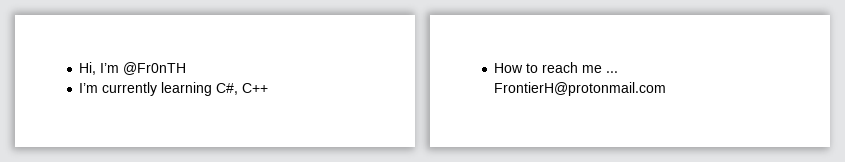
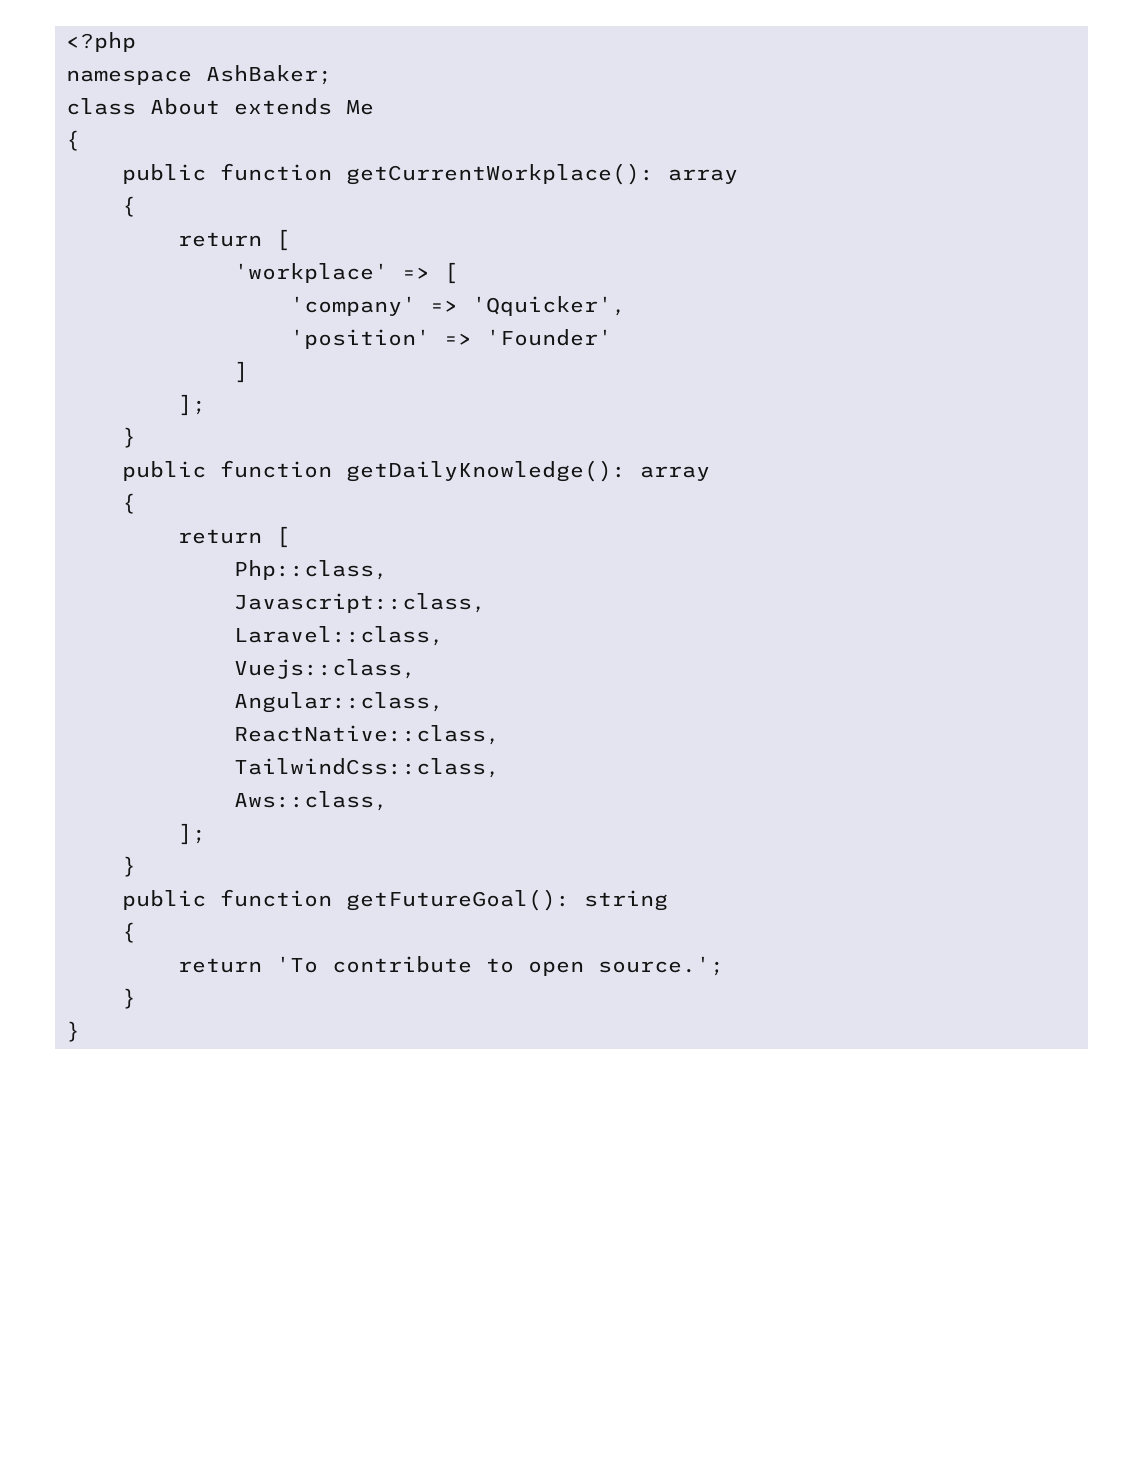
- Hi, I’m @Fr0nTH
- I’m currently learning C#, C++
- How to reach me ... FrontierH@protonmail.com
+ <?php
+ namespace AshBaker;
+ class About extends Me
+ {
+ public function getCurrentWorkplace(): array
+ {
+ return [
+ 'workplace' => [
+ 'company' => 'Qquicker',
+ 'position' => 'Founder'
+ ]
+ ];
+ }
+ public function getDailyKnowledge(): array
+ {
+ return [
+ Php::class,
+ Javascript::class,
+ Laravel::class,
+ Vuejs::class,
+ Angular::class,
+ ReactNative::class,
+ TailwindCss::class,
+ Aws::class,
+ ];
+ }
+ public function getFutureGoal(): string
+ {
+ return 'To contribute to open source.';
+ }
+ }

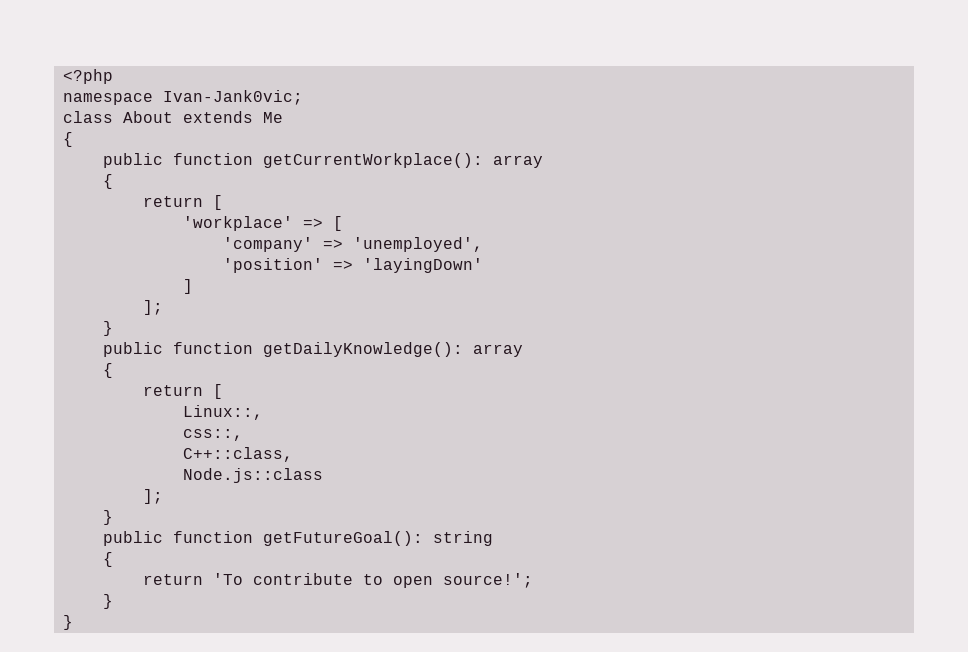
- namespace AshBaker;
+ namespace Ivan-Jank0vic;
- 'company' => 'Qquicker',
+ 'company' => 'unemployed',
- 'position' => 'Founder'
+ 'position' => 'layingDown'
- Php::class,
- Javascript::class,
- Laravel::class,
- Vuejs::class,
- Angular::class,
- ReactNative::class,
- TailwindCss::class,
- Aws::class,
+ Linux::,
+ css::,
+ C++::class,
+ Node.js::class
- return 'To contribute to open source.';
+ return 'To contribute to open source!';

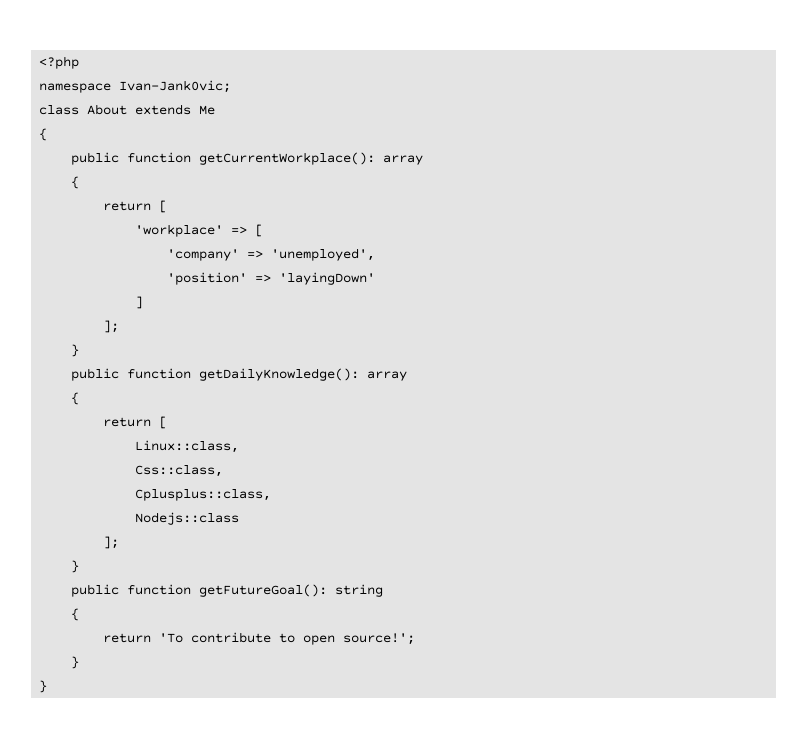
- Linux::,
- css::,
- C++::class,
- Node.js::class
+ Linux::class,
+ Css::class,
+ Cplusplus::class,
+ Nodejs::class

